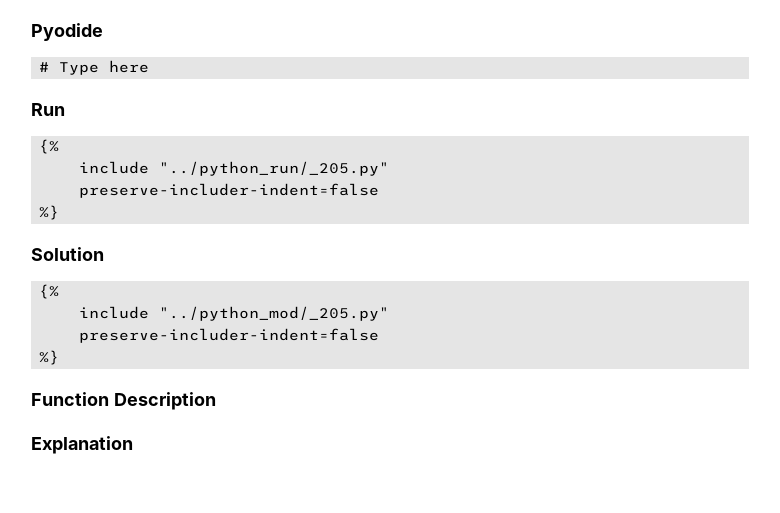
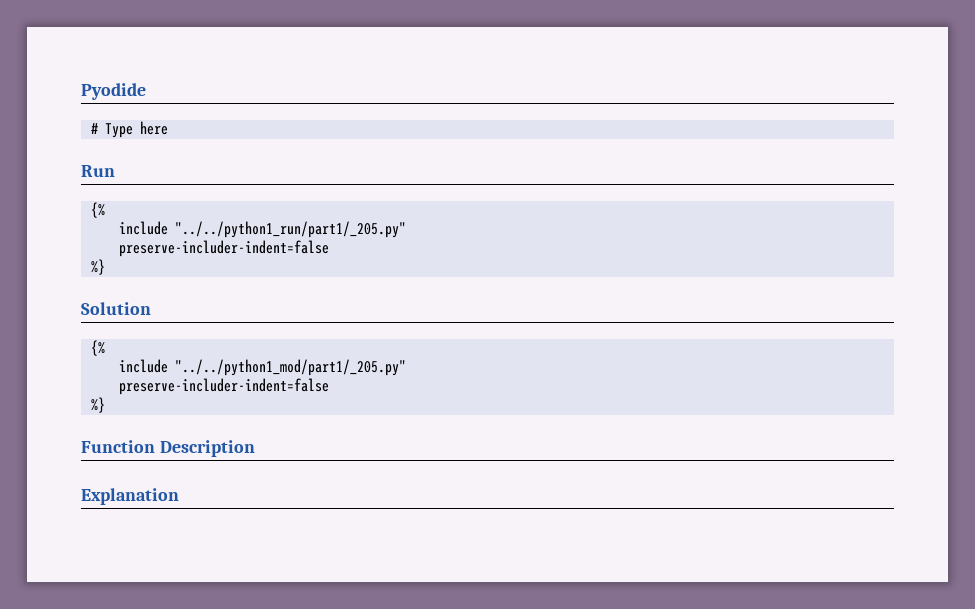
- include "../python_run/_205.py"
+ include "../../python1_run/part1/_205.py"
- include "../python_mod/_205.py"
+ include "../../python1_mod/part1/_205.py"

